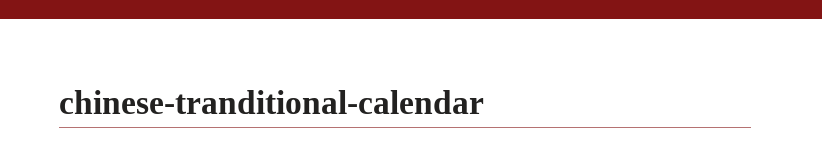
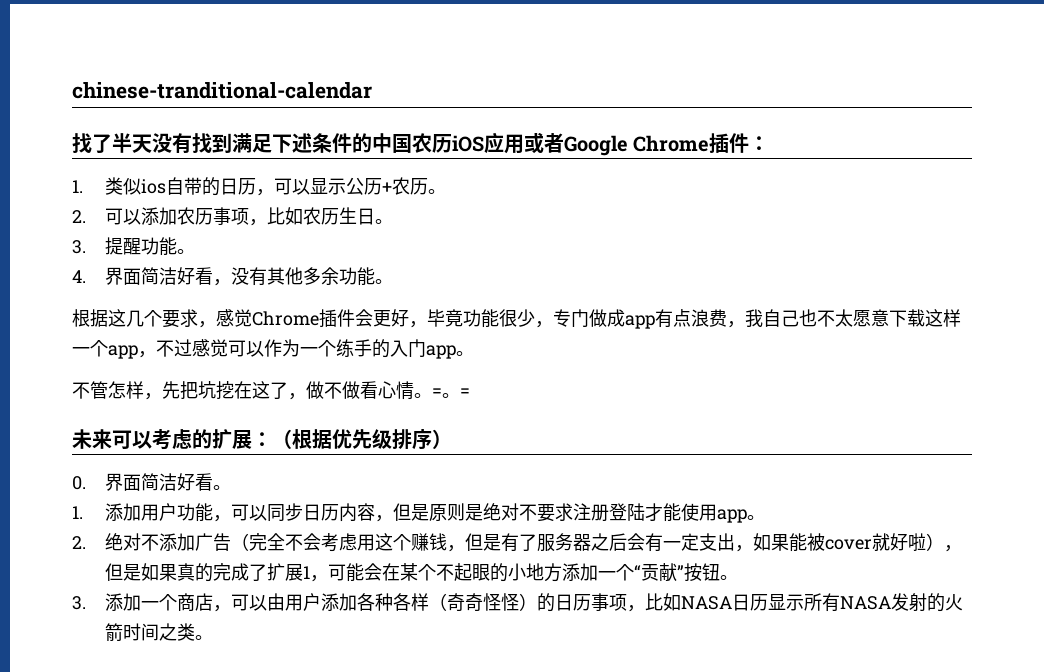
+ 找了半天没有找到满足下述条件的中国农历iOS应用或者Google Chrome插件：
+ 1.类似ios自带的日历，可以显示公历+农历。
+ 2.可以添加农历事项，比如农历生日。
+ 3.提醒功能。
+ 4.界面简洁好看，没有其他多余功能。
+ 根据这几个要求，感觉Chrome插件会更好，毕竟功能很少，专门做成app有点浪费，我自己也不太愿意下载这样一个app，不过感觉可以作为一个练手的入门app。
+ 不管怎样，先把坑挖在这了，做不做看心情。=。=
+ 未来可以考虑的扩展：（根据优先级排序）
+ 0.界面简洁好看。
+ 1.添加用户功能，可以同步日历内容，但是原则是绝对不要求注册登陆才能使用app。
+ 2.绝对不添加广告（完全不会考虑用这个赚钱，但是有了服务器之后会有一定支出，如果能被cover就好啦），但是如果真的完成了扩展1，可能会在某个不起眼的小地方添加一个“贡献”按钮。
+ 3.添加一个商店，可以由用户添加各种各样（奇奇怪怪）的日历事项，比如NASA日历显示所有NASA发射的火箭时间之类。

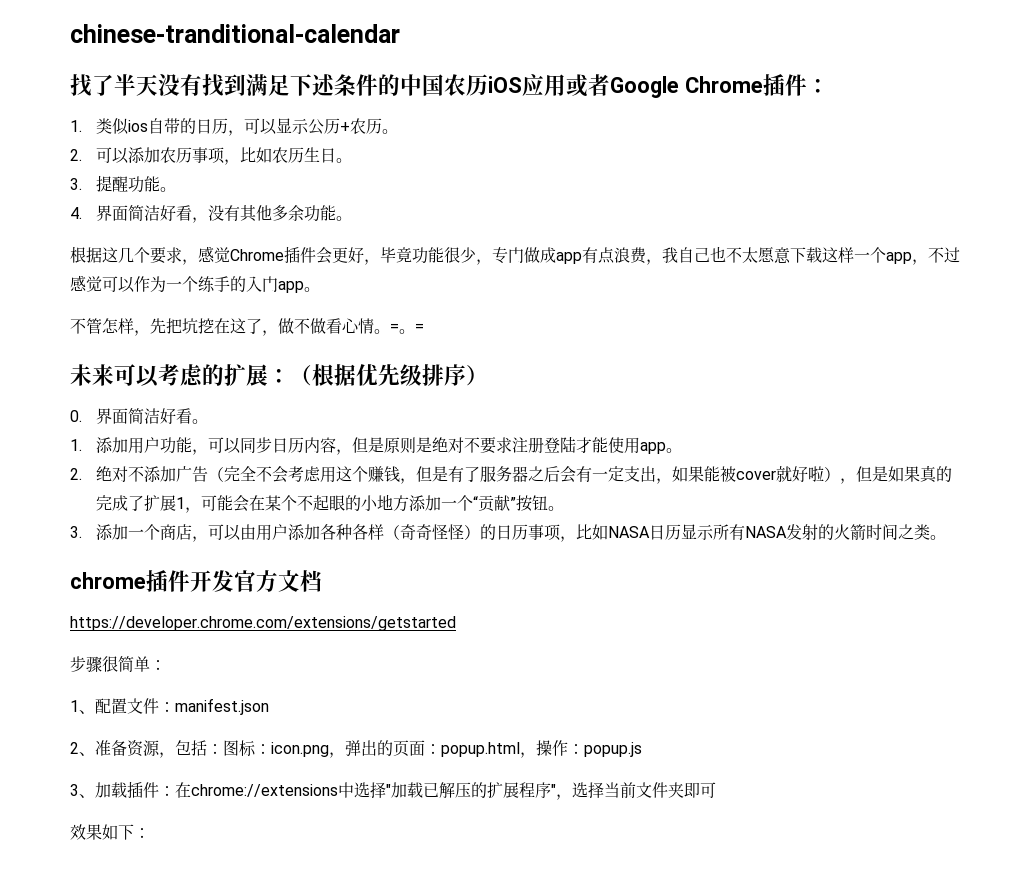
+ chrome插件开发官方文档
+ https://developer.chrome.com/extensions/getstarted
+ 步骤很简单：
+ 1、配置文件：manifest.json
+ 2、准备资源，包括：图标：icon.png，弹出的页面：popup.html，操作：popup.js
+ 3、加载插件：在chrome://extensions中选择"加载已解压的扩展程序"，选择当前文件夹即可
+ 效果如下：

